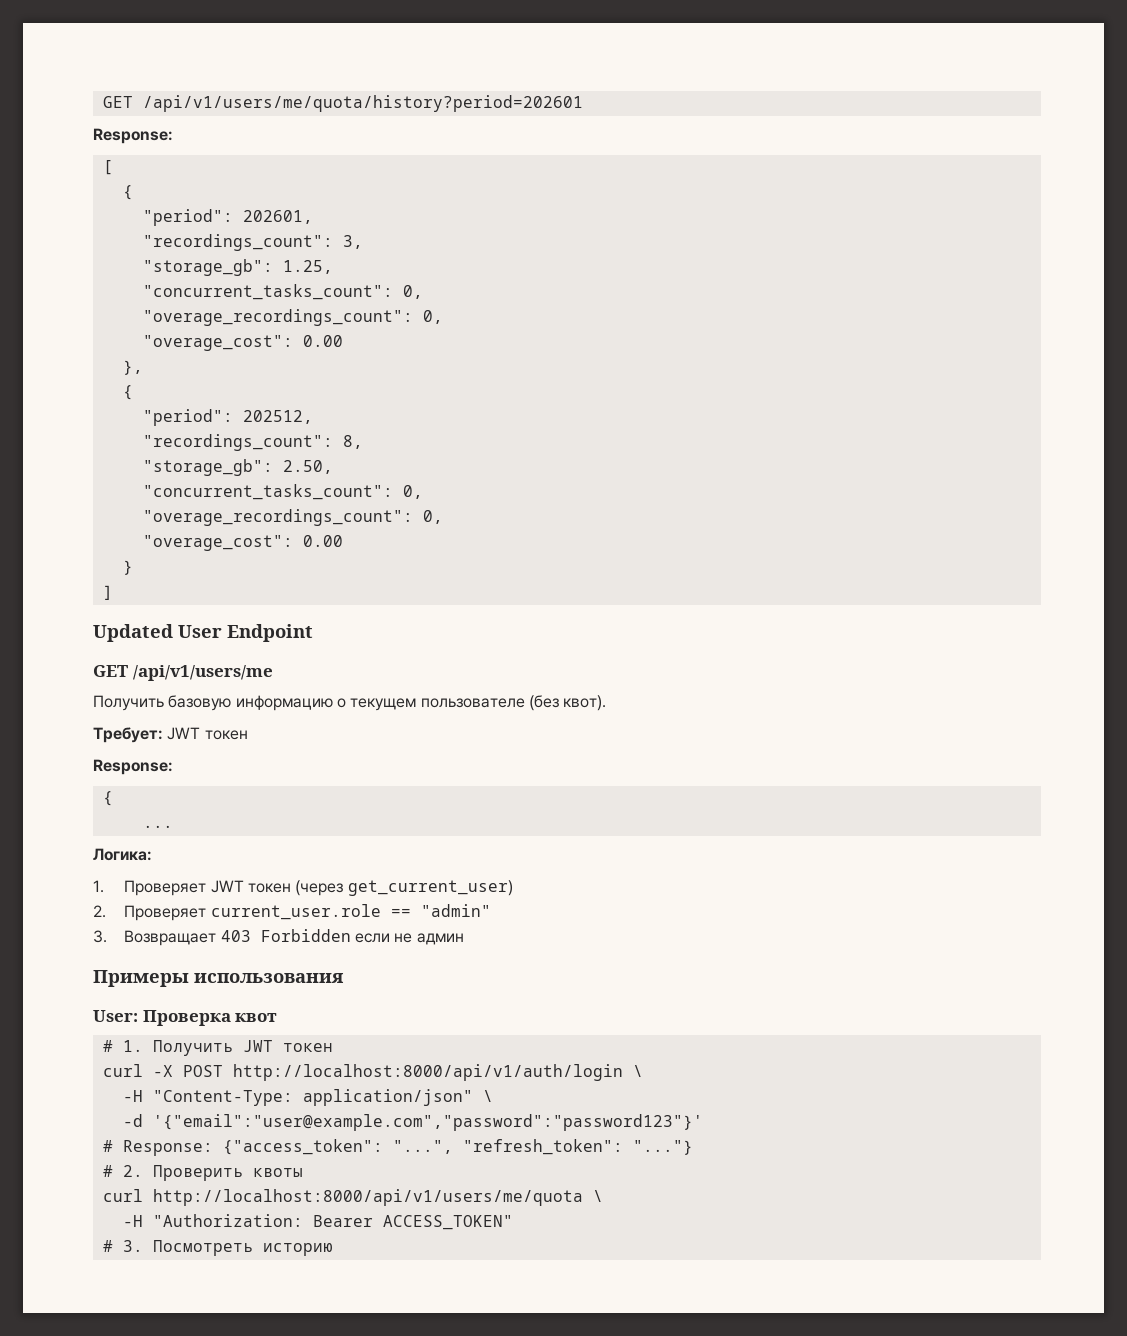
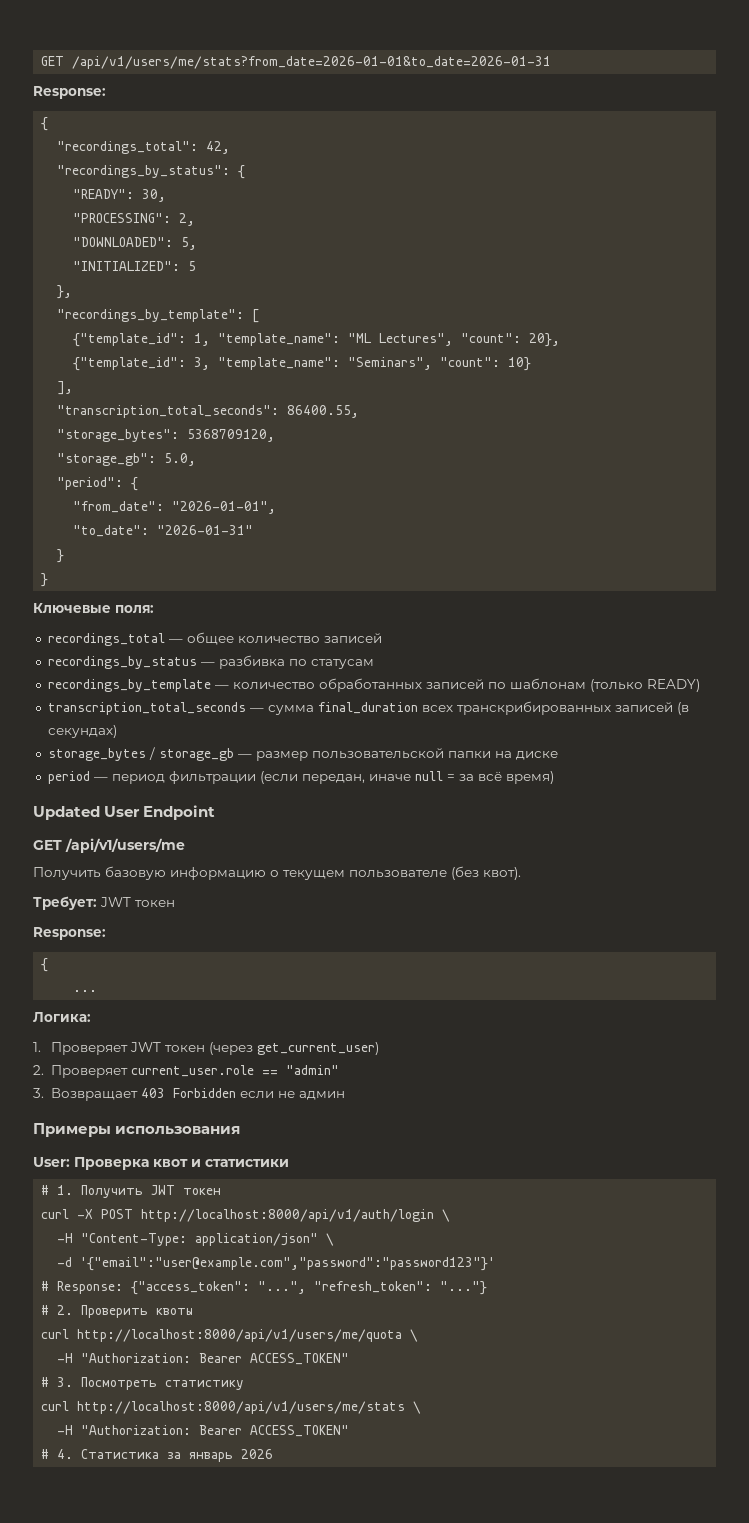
- GET /api/v1/users/me/quota/history?period=202601
+ GET /api/v1/users/me/stats?from_date=2026-01-01&to_date=2026-01-31
  Response:
- [
  {
- "period": 202601,
- "recordings_count": 3,
- "storage_gb": 1.25,
- "concurrent_tasks_count": 0,
- "overage_recordings_count": 0,
- "overage_cost": 0.00
+ "recordings_total": 42,
+ "recordings_by_status": {
+ "READY": 30,
+ "PROCESSING": 2,
+ "DOWNLOADED": 5,
+ "INITIALIZED": 5
  },
- {
- "period": 202512,
- "recordings_count": 8,
- "storage_gb": 2.50,
- "concurrent_tasks_count": 0,
- "overage_recordings_count": 0,
- "overage_cost": 0.00
+ "recordings_by_template": [
+ {"template_id": 1, "template_name": "ML Lectures", "count": 20},
+ {"template_id": 3, "template_name": "Seminars", "count": 10}
+ ],
+ "transcription_total_seconds": 86400.55,
+ "storage_bytes": 5368709120,
+ "storage_gb": 5.0,
+ "period": {
+ "from_date": "2026-01-01",
+ "to_date": "2026-01-31"
  }
- ]
+ }
+ Ключевые поля:
+ recordings_total — общее количество записей
+ recordings_by_status — разбивка по статусам
+ recordings_by_template — количество обработанных записей по шаблонам (только READY)
+ transcription_total_seconds — сумма final_duration всех транскрибированных записей (в секундах)
+ storage_bytes / storage_gb — размер пользовательской папки на диске
+ period — период фильтрации (если передан, иначе null = за всё время)
- User: Проверка квот
+ User: Проверка квот и статистики
- # 3. Посмотреть историю
+ # 3. Посмотреть статистику
+ curl http://localhost:8000/api/v1/users/me/stats \
+ -H "Authorization: Bearer ACCESS_TOKEN"
+ # 4. Статистика за январь 2026

